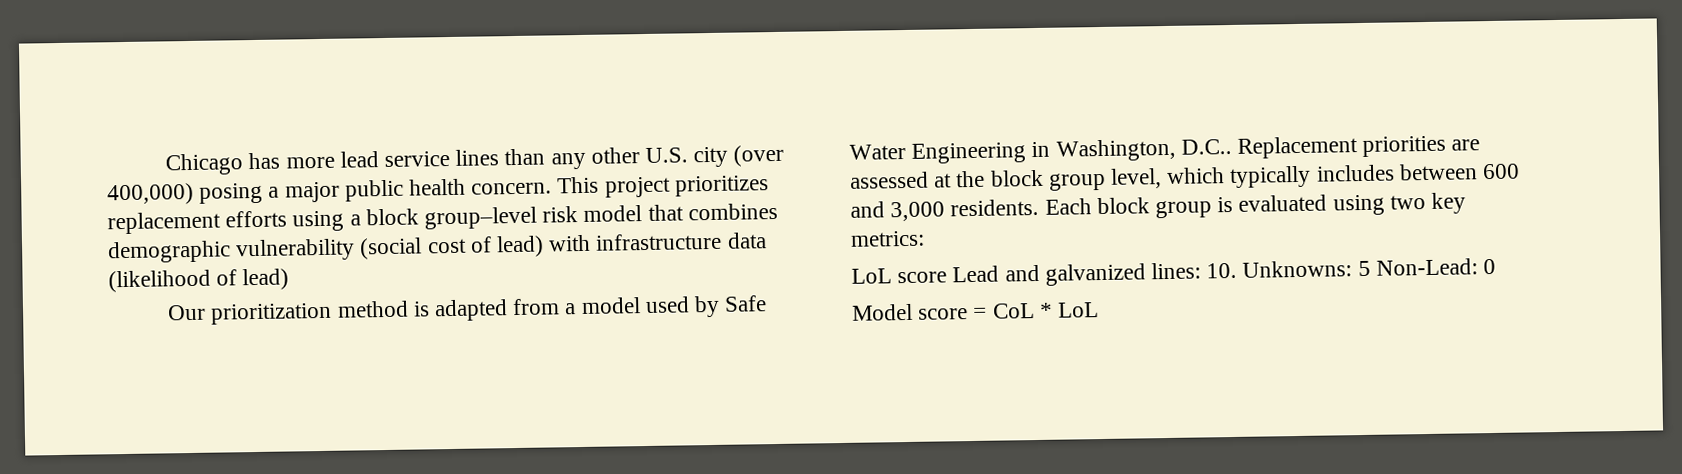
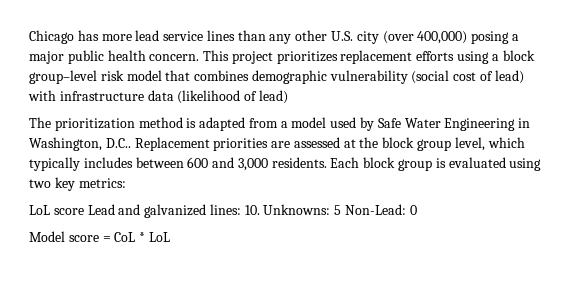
- Our prioritization method is adapted from a model used by Safe Water Engineering in Washington, D.C..
+ The prioritization method is adapted from a model used by Safe Water Engineering in Washington, D.C..

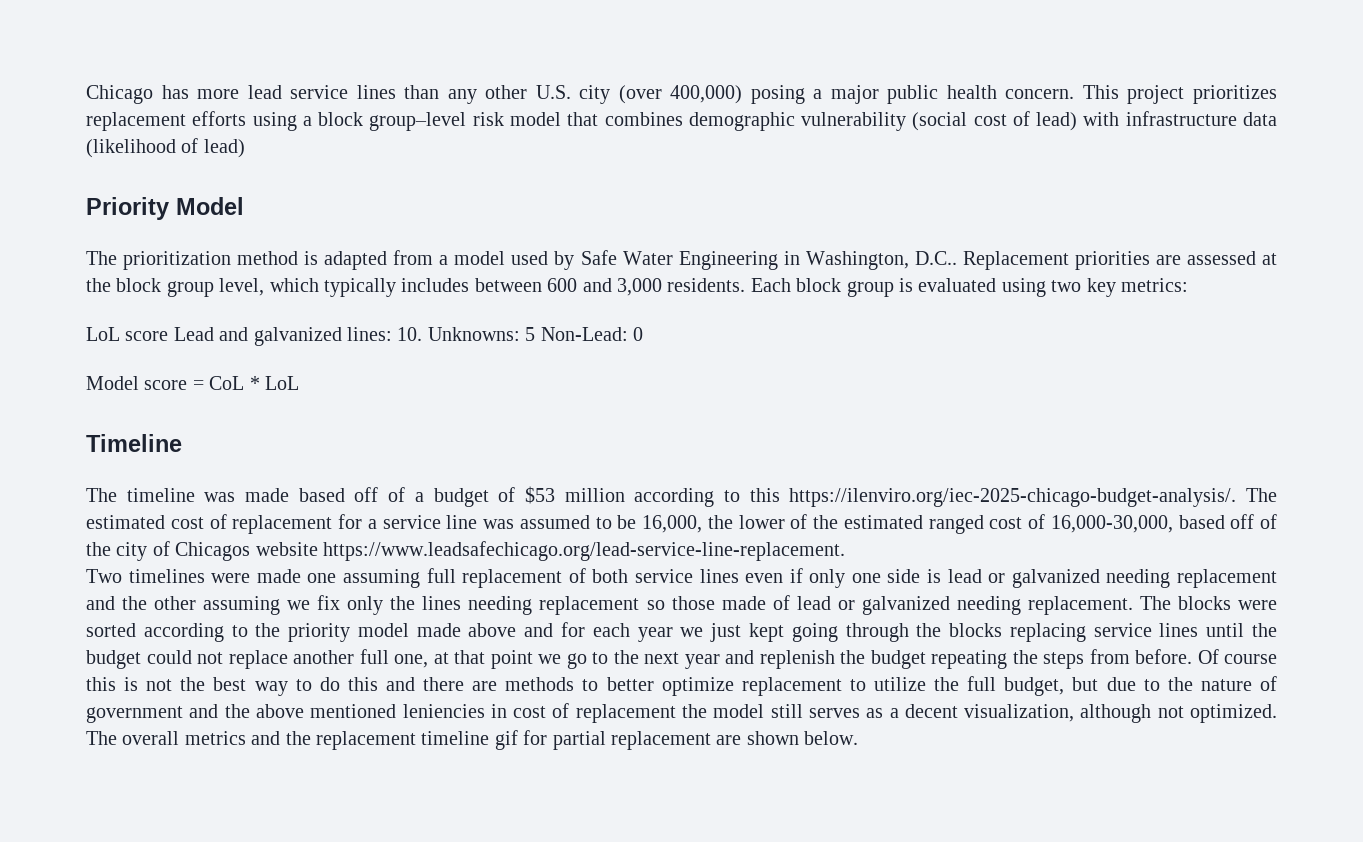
+ Priority Model
+ Timeline
+ The timeline was made based off of a budget of $53 million according to this https://ilenviro.org/iec-2025-chicago-budget-analysis/. The estimated cost of replacement for a service line was assumed to be 16,000, the lower of the estimated ranged cost of 16,000-30,000, based off of the city of Chicagos website https://www.leadsafechicago.org/lead-service-line-replacement.
+ Two timelines were made one assuming full replacement of both service lines even if only one side is lead or galvanized needing replacement and the other assuming we fix only the lines needing replacement so those made of lead or galvanized needing replacement. The blocks were sorted according to the priority model made above and for each year we just kept going through the blocks replacing service lines until the budget could not replace another full one, at that point we go to the next year and replenish the budget repeating the steps from before. Of course this is not the best way to do this and there are methods to better optimize replacement to utilize the full budget, but due to the nature of government and the above mentioned leniencies in cost of replacement the model still serves as a decent visualization, although not optimized. The overall metrics and the replacement timeline gif for partial replacement are shown below.

